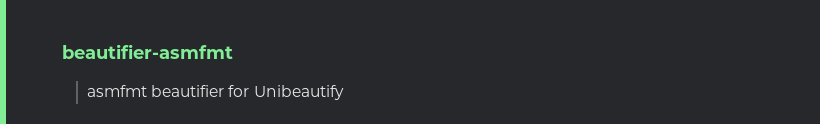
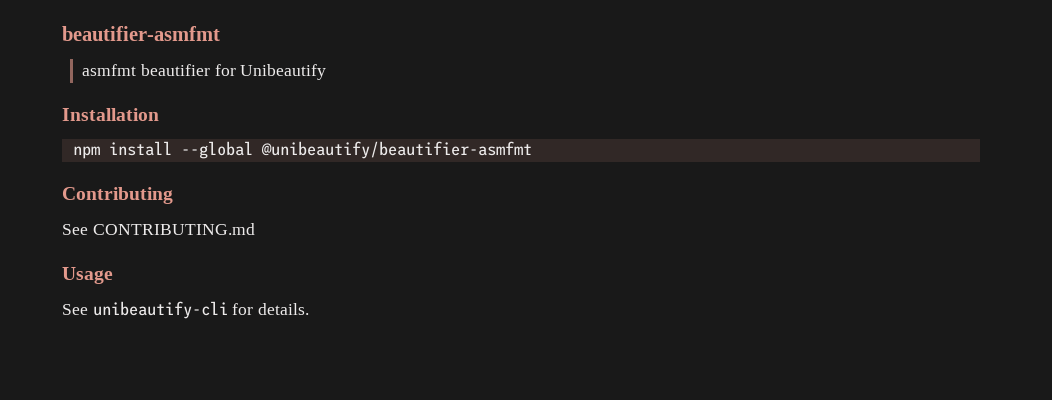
+ Installation
+ npm install --global @unibeautify/beautifier-asmfmt
+ Contributing
+ See CONTRIBUTING.md
+ Usage
+ See unibeautify-cli for details.

